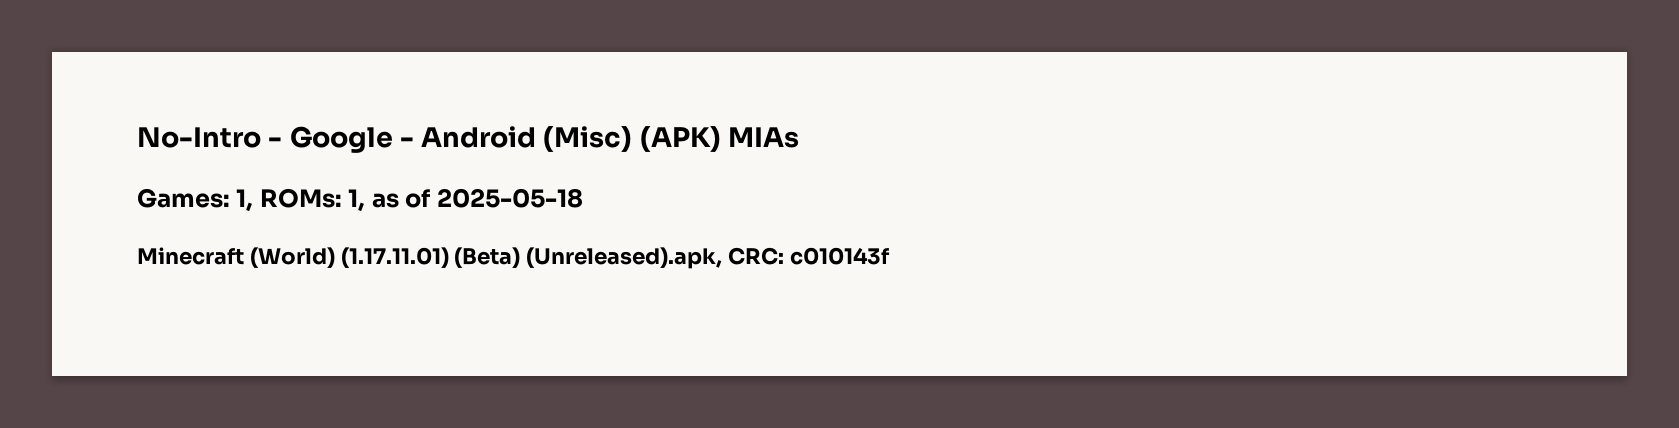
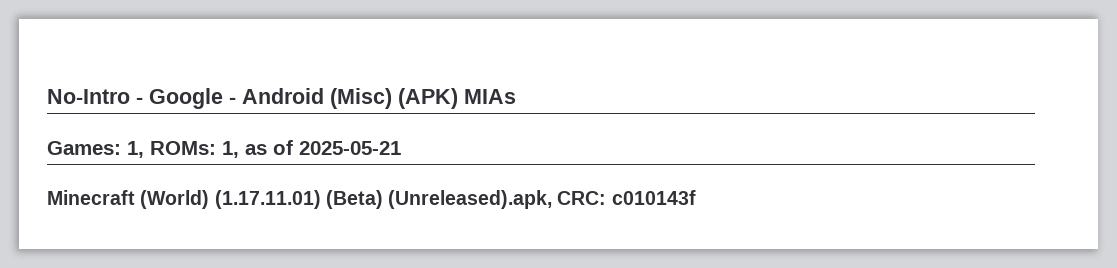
- Games: 1, ROMs: 1, as of 2025-05-18
+ Games: 1, ROMs: 1, as of 2025-05-21

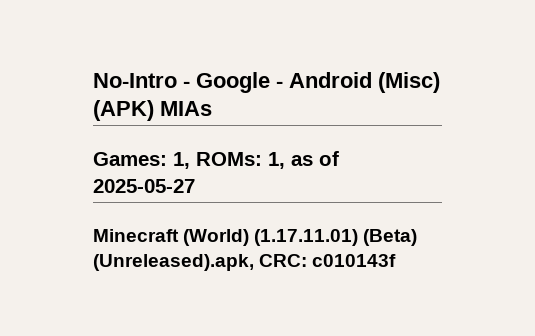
- Games: 1, ROMs: 1, as of 2025-05-21
+ Games: 1, ROMs: 1, as of 2025-05-27

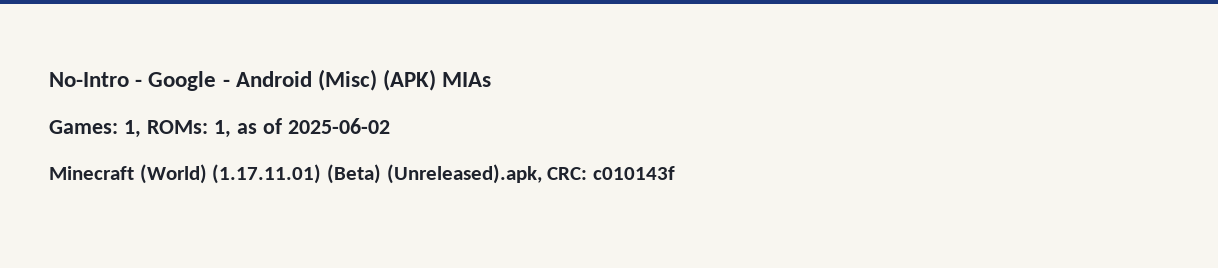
- Games: 1, ROMs: 1, as of 2025-05-27
+ Games: 1, ROMs: 1, as of 2025-06-02

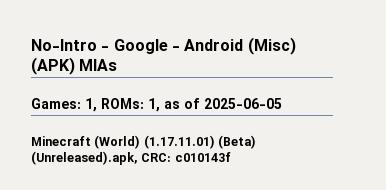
- Games: 1, ROMs: 1, as of 2025-06-02
+ Games: 1, ROMs: 1, as of 2025-06-05

